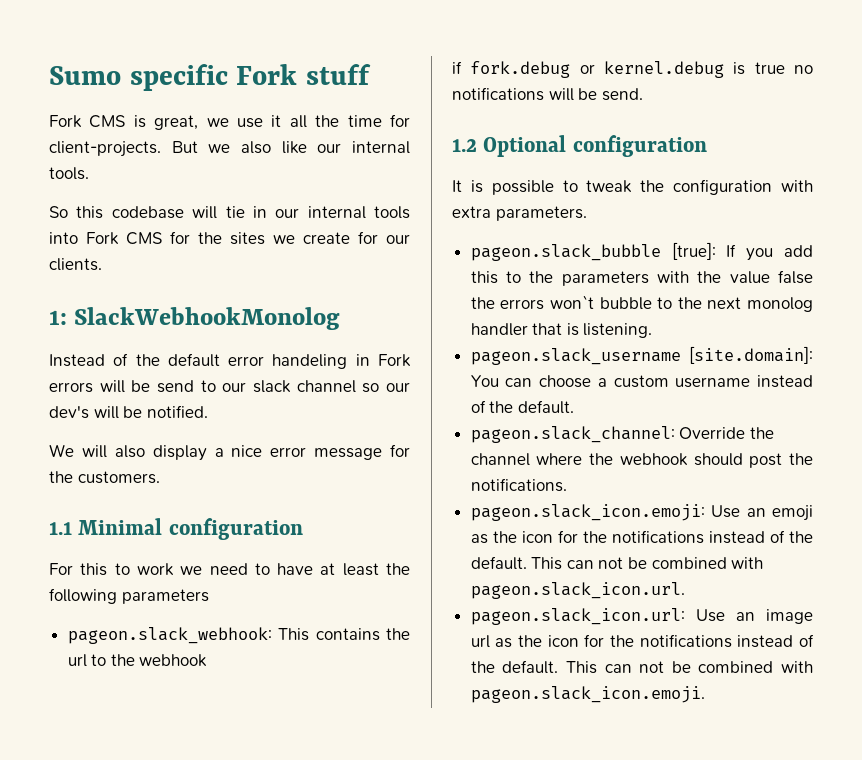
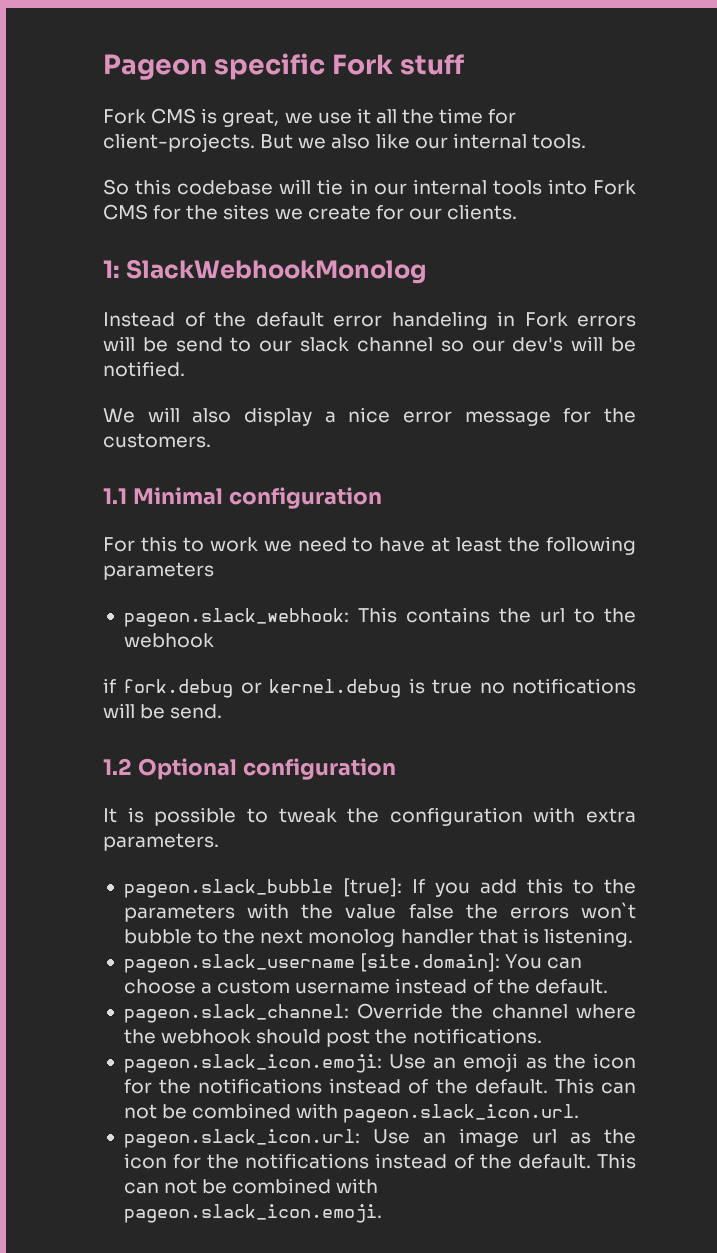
- Sumo specific Fork stuff
+ Pageon specific Fork stuff

